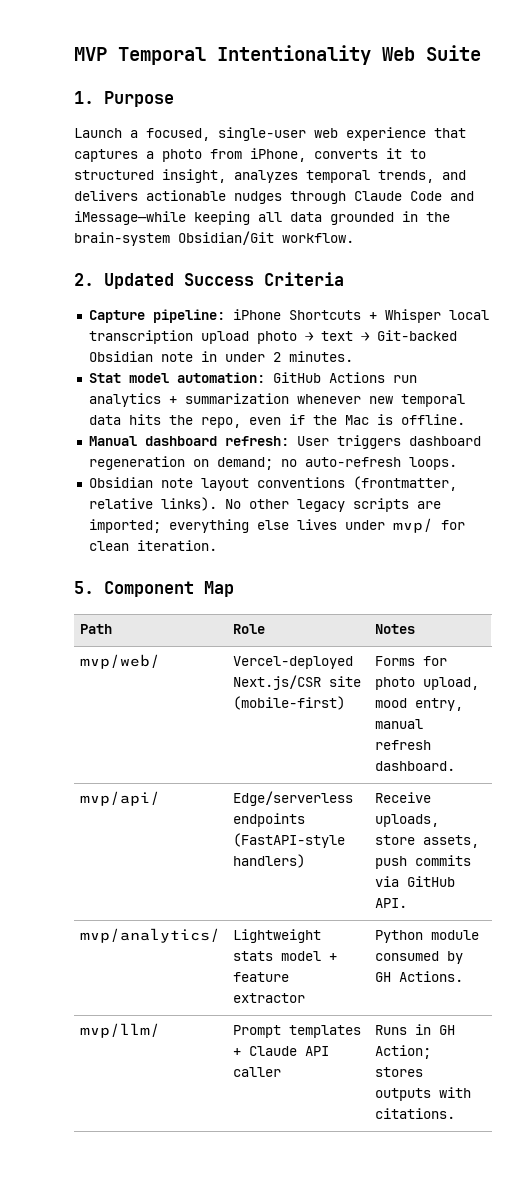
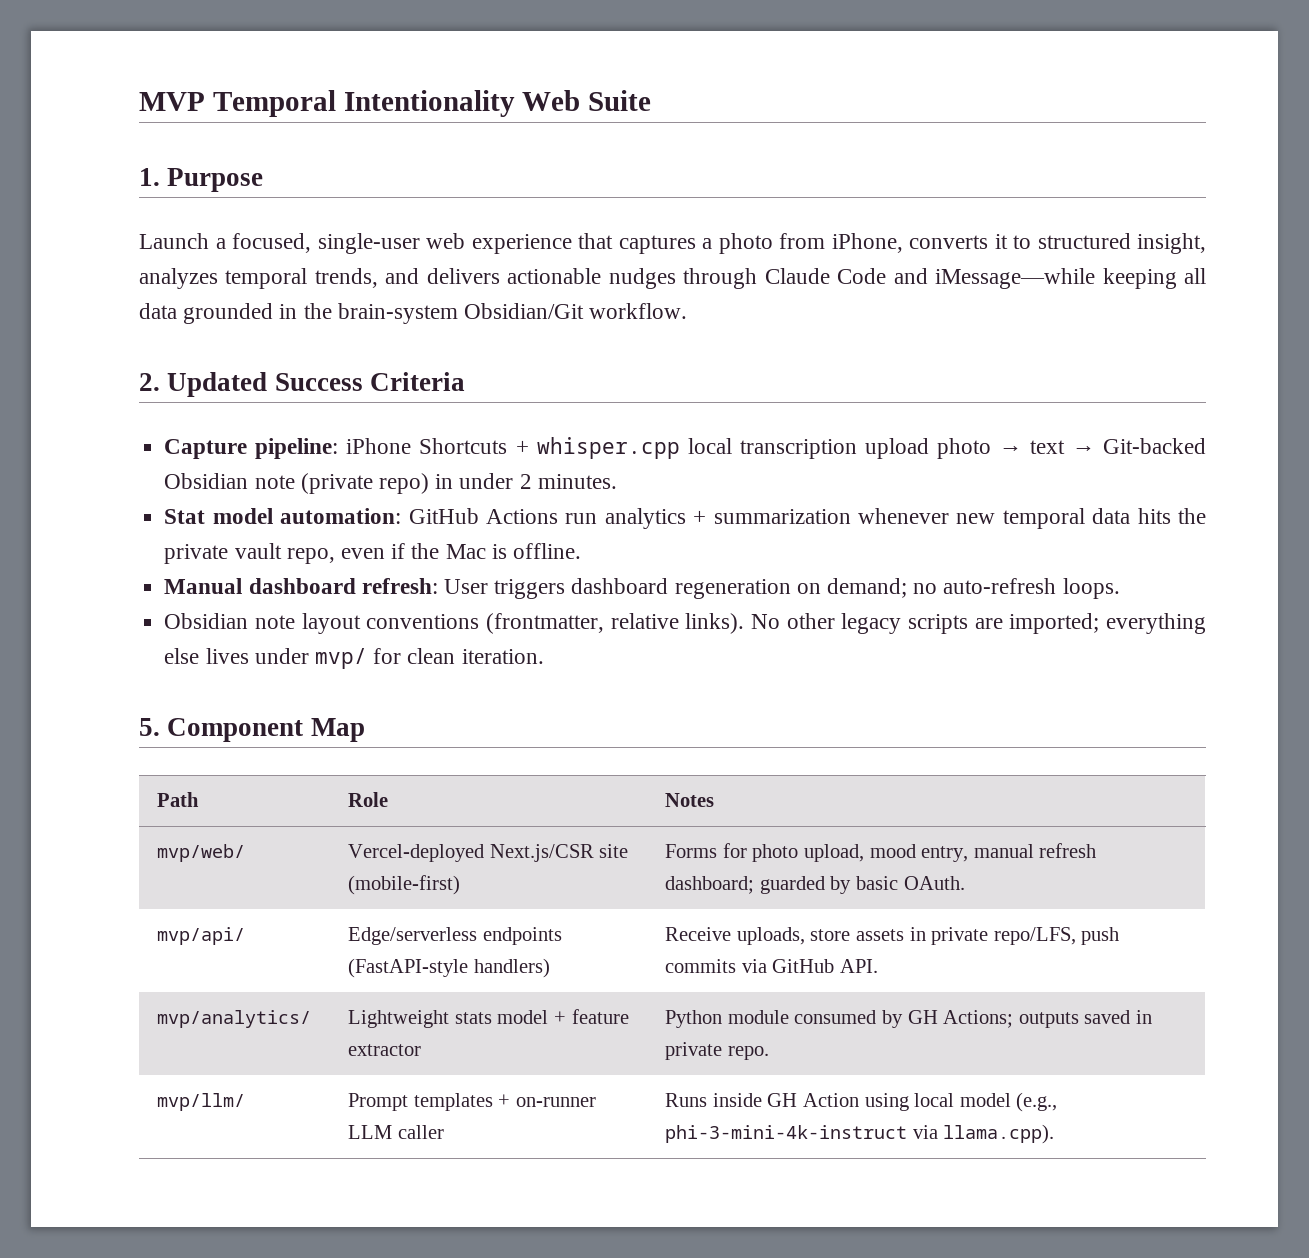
- Capture pipeline: iPhone Shortcuts + Whisper local transcription upload photo → text → Git-backed Obsidian note in under 2 minutes.
+ Capture pipeline: iPhone Shortcuts + whisper.cpp local transcription upload photo → text → Git-backed Obsidian note (private repo) in under 2 minutes.
- Stat model automation: GitHub Actions run analytics + summarization whenever new temporal data hits the repo, even if the Mac is offline.
+ Stat model automation: GitHub Actions run analytics + summarization whenever new temporal data hits the private vault repo, even if the Mac is offline.
- mvp/web/ | Vercel-deployed Next.js/CSR site (mobile-first) | Forms for photo upload, mood entry, manual refresh dashboard.
+ mvp/web/ | Vercel-deployed Next.js/CSR site (mobile-first) | Forms for photo upload, mood entry, manual refresh dashboard; guarded by basic OAuth.
- mvp/api/ | Edge/serverless endpoints (FastAPI-style handlers) | Receive uploads, store assets, push commits via GitHub API.
+ mvp/api/ | Edge/serverless endpoints (FastAPI-style handlers) | Receive uploads, store assets in private repo/LFS, push commits via GitHub API.
- mvp/analytics/ | Lightweight stats model + feature extractor | Python module consumed by GH Actions.
+ mvp/analytics/ | Lightweight stats model + feature extractor | Python module consumed by GH Actions; outputs saved in private repo.
- mvp/llm/ | Prompt templates + Claude API caller | Runs in GH Action; stores outputs with citations.
+ mvp/llm/ | Prompt templates + on-runner LLM caller | Runs inside GH Action using local model (e.g., phi-3-mini-4k-instruct via llama.cpp).

